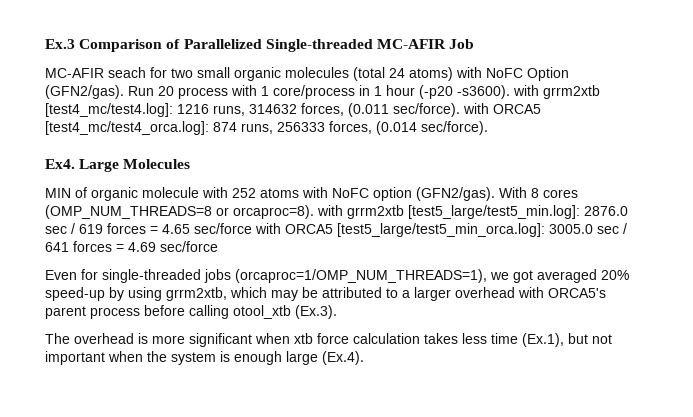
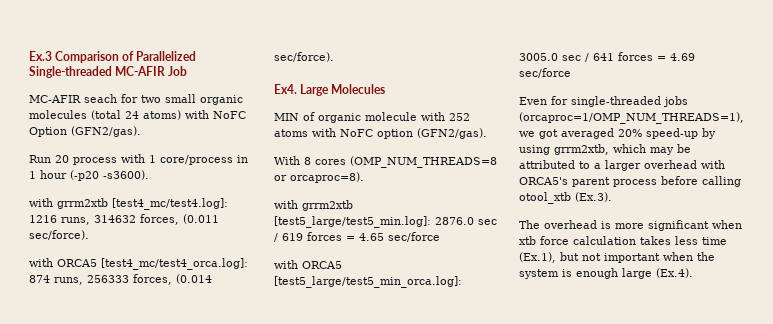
- MC-AFIR seach for two small organic molecules (total 24 atoms) with NoFC Option (GFN2/gas). Run 20 process with 1 core/process in 1 hour (-p20 -s3600). with grrm2xtb [test4_mc/test4.log]: 1216 runs, 314632 forces, (0.011 sec/force). with ORCA5 [test4_mc/test4_orca.log]: 874 runs, 256333 forces, (0.014 sec/force).
+ MC-AFIR seach for two small organic molecules (total 24 atoms) with NoFC Option (GFN2/gas).
+ Run 20 process with 1 core/process in 1 hour (-p20 -s3600).
+ with grrm2xtb [test4_mc/test4.log]: 1216 runs, 314632 forces, (0.011 sec/force).
+ with ORCA5 [test4_mc/test4_orca.log]: 874 runs, 256333 forces, (0.014 sec/force).
- MIN of organic molecule with 252 atoms with NoFC option (GFN2/gas). With 8 cores (OMP_NUM_THREADS=8 or orcaproc=8). with grrm2xtb [test5_large/test5_min.log]: 2876.0 sec / 619 forces = 4.65 sec/force with ORCA5 [test5_large/test5_min_orca.log]: 3005.0 sec / 641 forces = 4.69 sec/force
+ MIN of organic molecule with 252 atoms with NoFC option (GFN2/gas).
+ With 8 cores (OMP_NUM_THREADS=8 or orcaproc=8).
+ with grrm2xtb [test5_large/test5_min.log]: 2876.0 sec / 619 forces = 4.65 sec/force
+ with ORCA5 [test5_large/test5_min_orca.log]: 3005.0 sec / 641 forces = 4.69 sec/force

